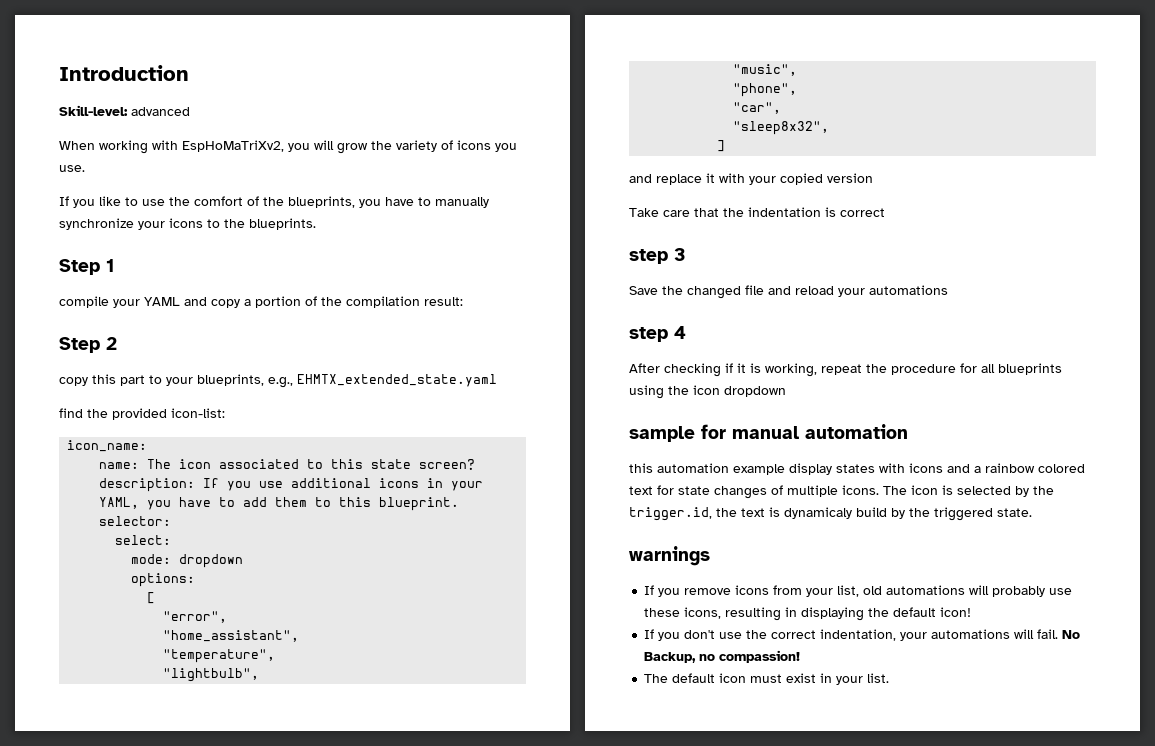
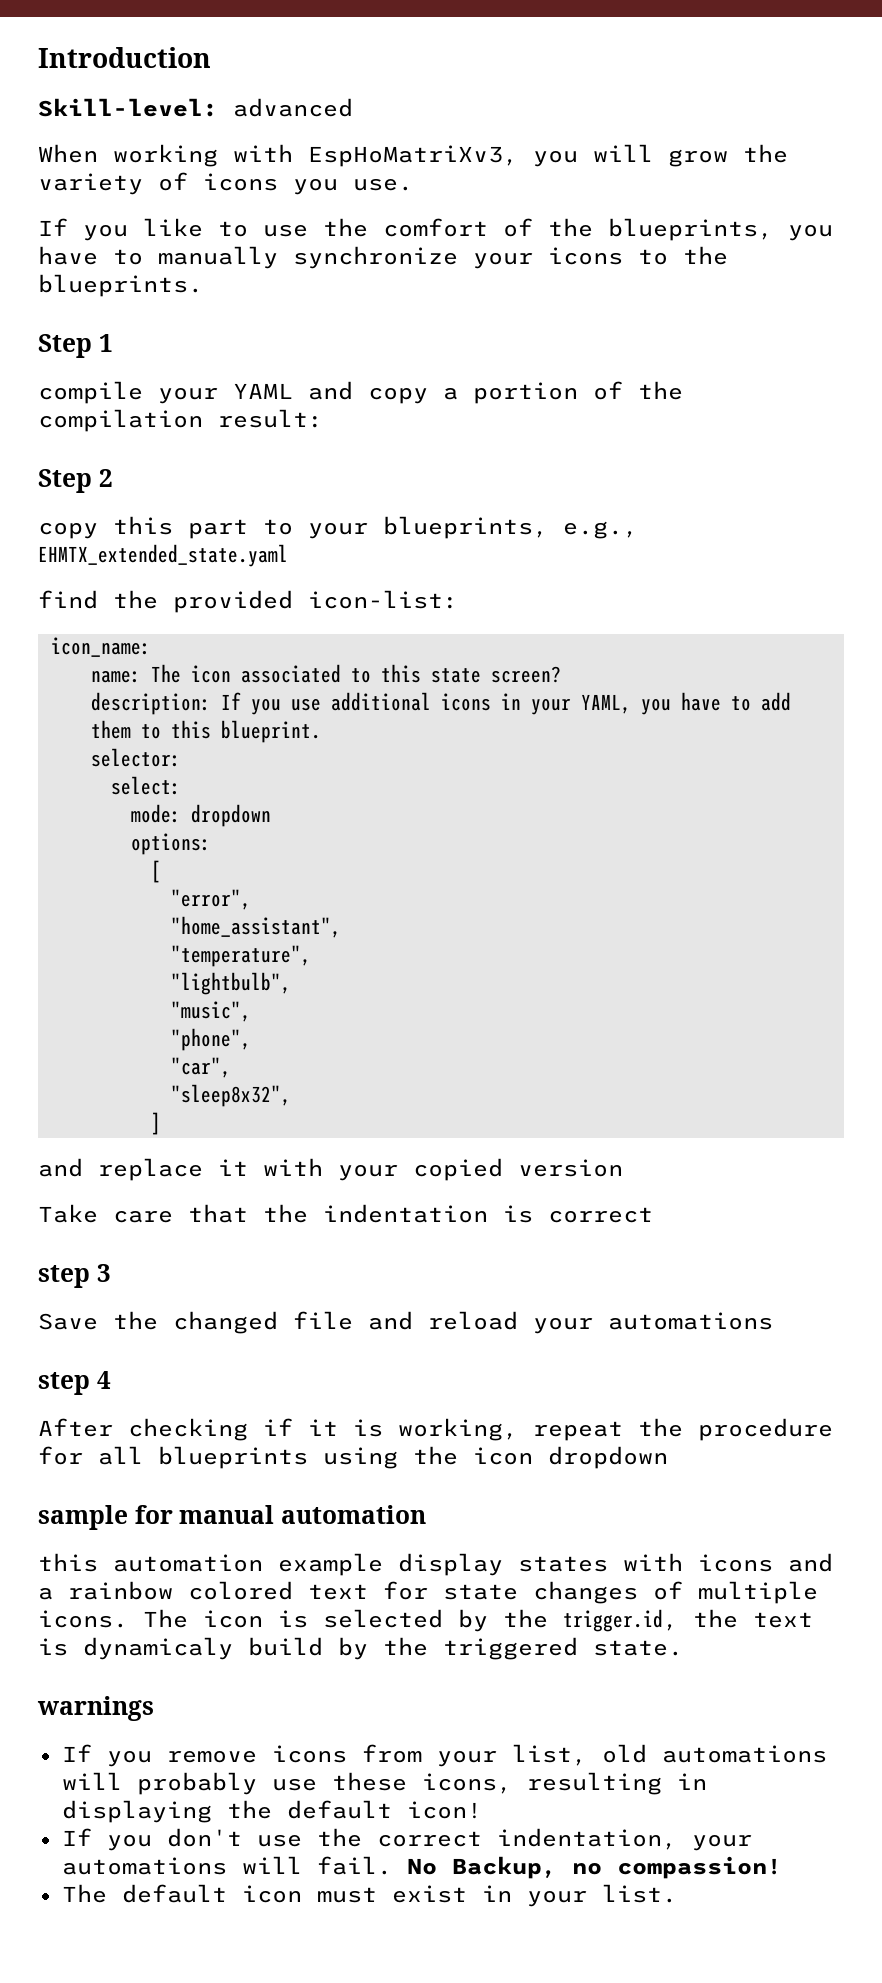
- When working with EspHoMaTriXv2, you will grow the variety of icons you use.
+ When working with EspHoMatriXv3, you will grow the variety of icons you use.

